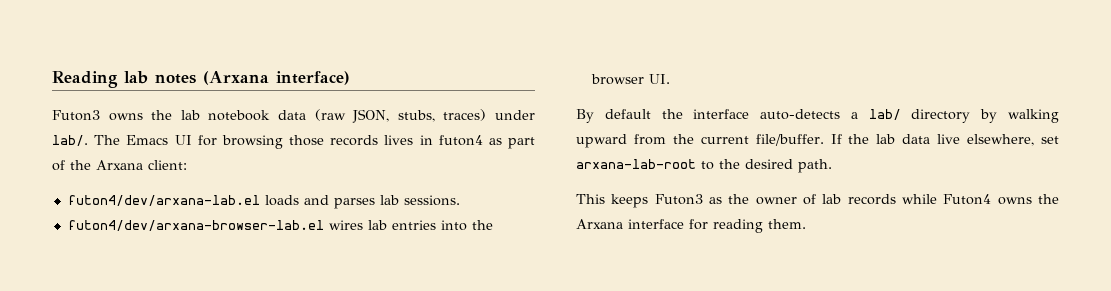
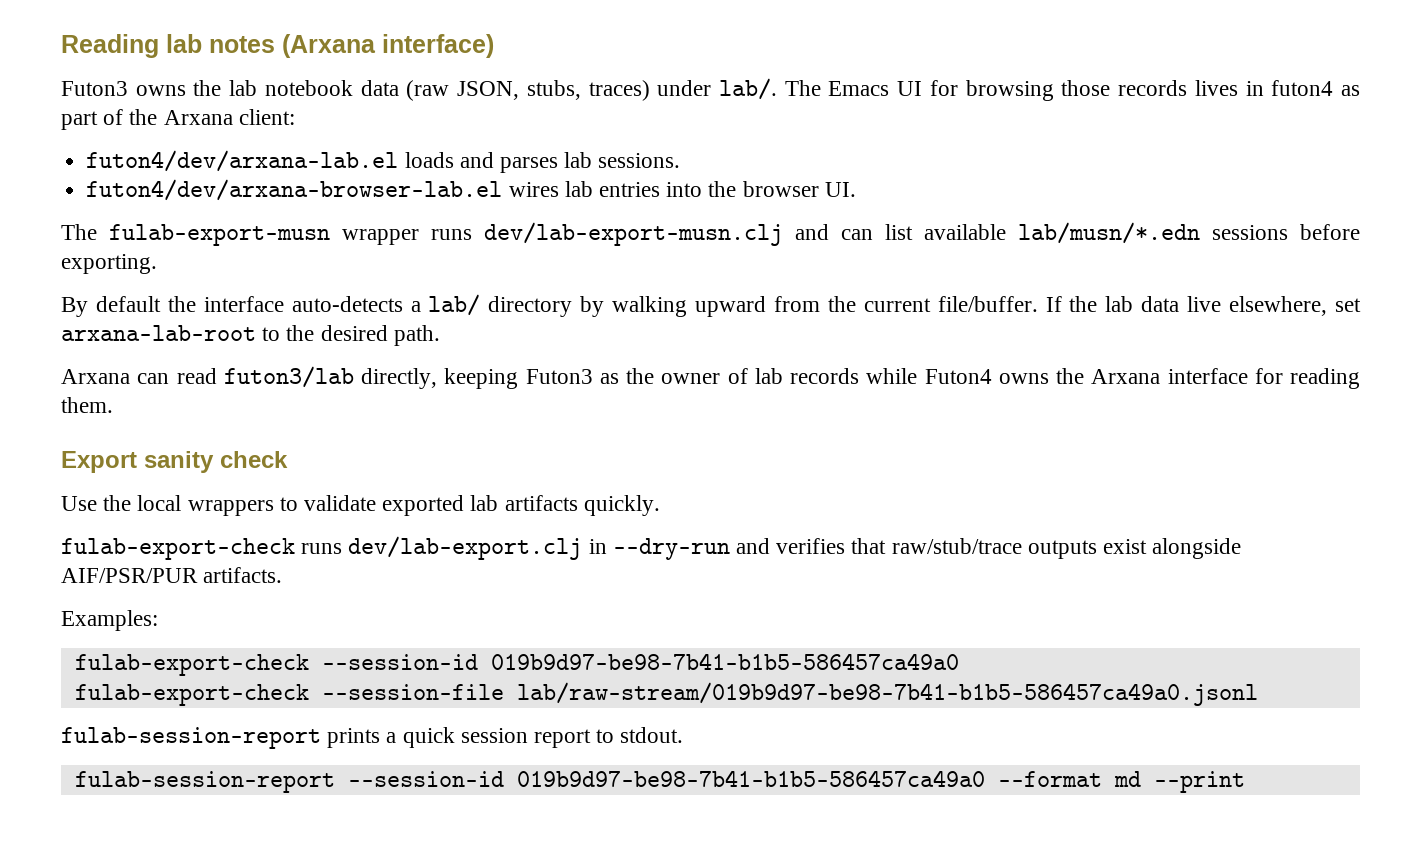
+ The fulab-export-musn wrapper runs dev/lab-export-musn.clj and can list available lab/musn/*.edn sessions before exporting.
- This keeps Futon3 as the owner of lab records while Futon4 owns the Arxana interface for reading them.
+ Arxana can read futon3/lab directly, keeping Futon3 as the owner of lab records while Futon4 owns the Arxana interface for reading them.
+ Export sanity check
+ Use the local wrappers to validate exported lab artifacts quickly.
+ fulab-export-check runs dev/lab-export.clj in --dry-run and verifies that raw/stub/trace outputs exist alongside AIF/PSR/PUR artifacts.
+ Examples:
+ fulab-export-check --session-id 019b9d97-be98-7b41-b1b5-586457ca49a0
+ fulab-export-check --session-file lab/raw-stream/019b9d97-be98-7b41-b1b5-586457ca49a0.jsonl
+ fulab-session-report prints a quick session report to stdout.
+ fulab-session-report --session-id 019b9d97-be98-7b41-b1b5-586457ca49a0 --format md --print

